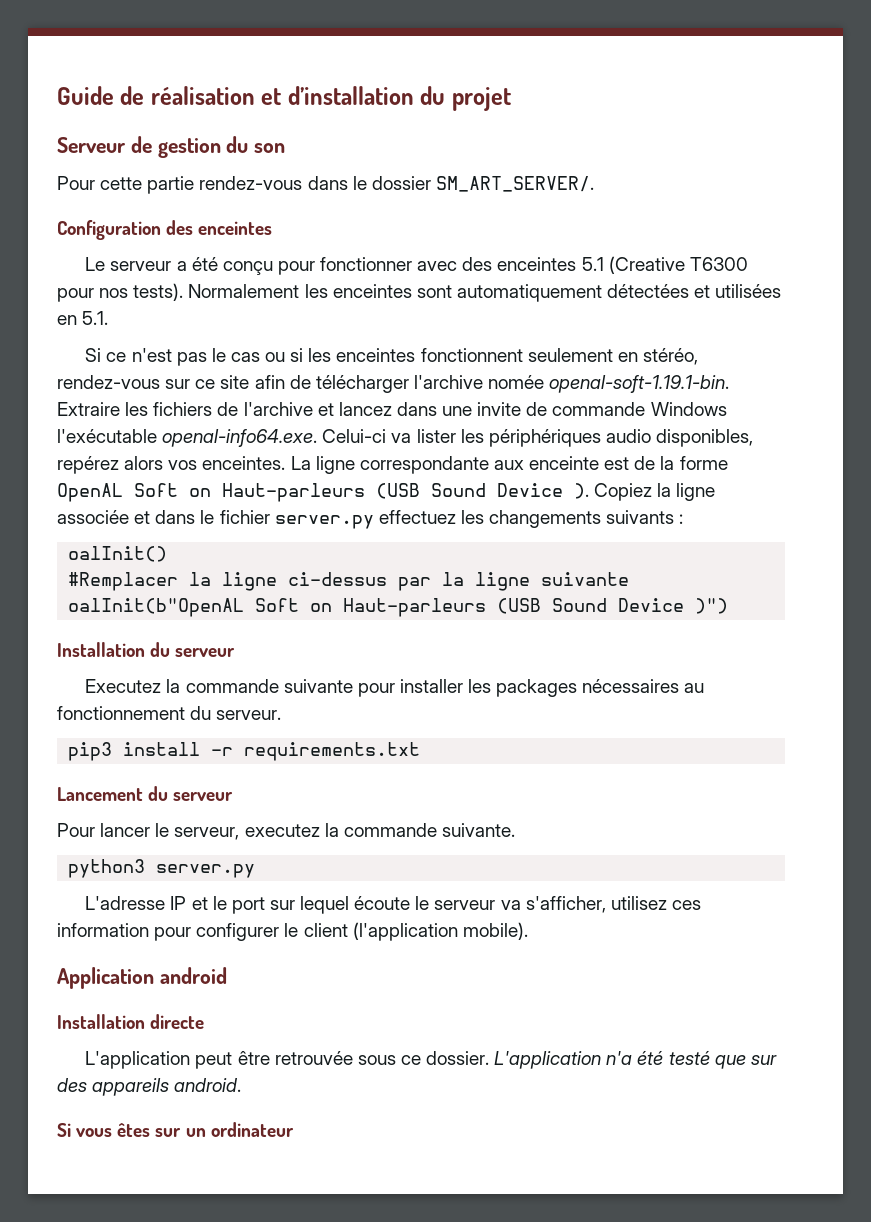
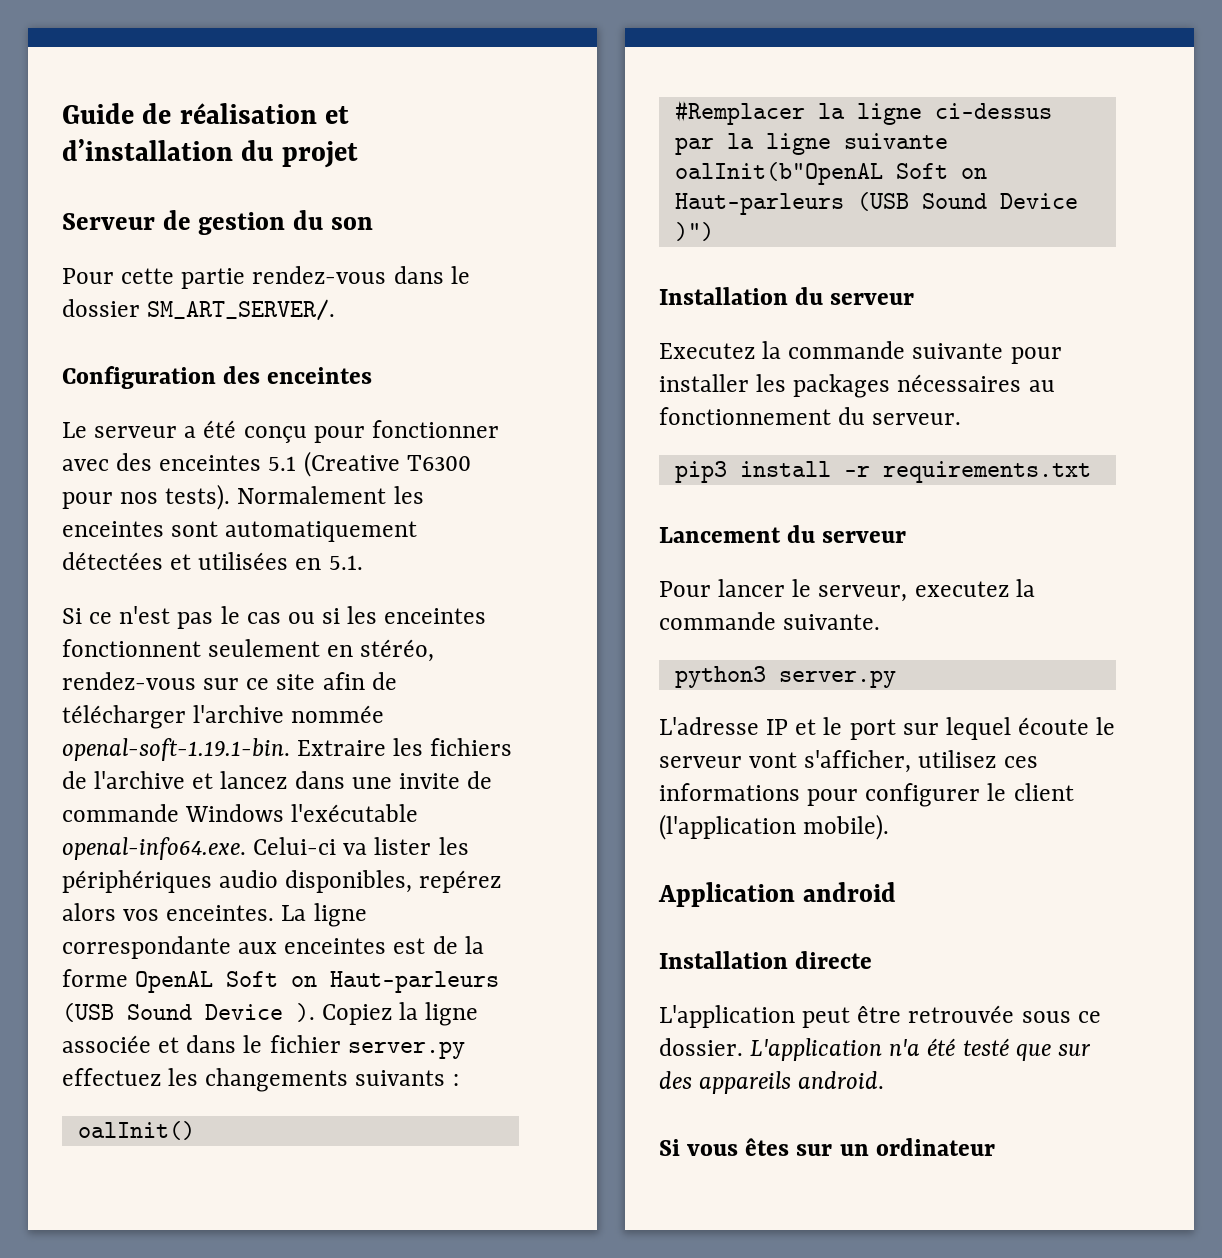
- Si ce n'est pas le cas ou si les enceintes fonctionnent seulement en stéréo, rendez-vous sur ce site afin de télécharger l'archive nomée openal-soft-1.19.1-bin. Extraire les fichiers de l'archive et lancez dans une invite de commande Windows l'exécutable openal-info64.exe. Celui-ci va lister les périphériques audio disponibles, repérez alors vos enceintes.
+ Si ce n'est pas le cas ou si les enceintes fonctionnent seulement en stéréo, rendez-vous sur ce site afin de télécharger l'archive nommée openal-soft-1.19.1-bin. Extraire les fichiers de l'archive et lancez dans une invite de commande Windows l'exécutable openal-info64.exe. Celui-ci va lister les périphériques audio disponibles, repérez alors vos enceintes.
- La ligne correspondante aux enceinte est de la forme OpenAL Soft on Haut-parleurs (USB Sound Device ).
+ La ligne correspondante aux enceintes est de la forme OpenAL Soft on Haut-parleurs (USB Sound Device ).
- L'adresse IP et le port sur lequel écoute le serveur va s'afficher, utilisez ces information pour configurer le client (l'application mobile).
+ L'adresse IP et le port sur lequel écoute le serveur vont s'afficher, utilisez ces informations pour configurer le client (l'application mobile).

